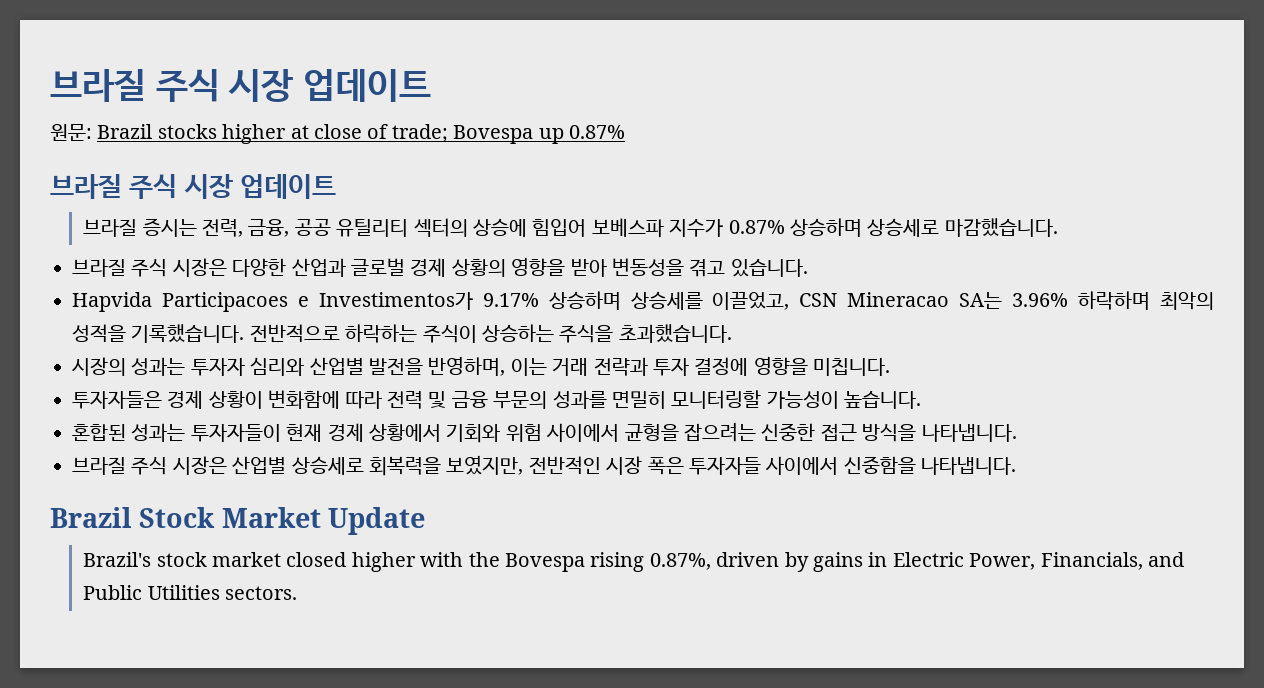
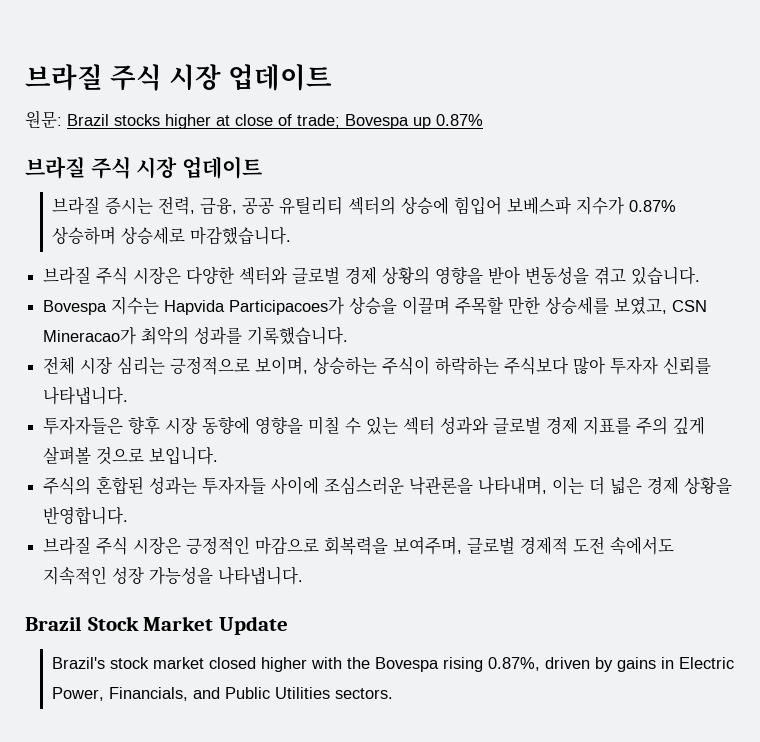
- 브라질 주식 시장은 다양한 산업과 글로벌 경제 상황의 영향을 받아 변동성을 겪고 있습니다.
+ 브라질 주식 시장은 다양한 섹터와 글로벌 경제 상황의 영향을 받아 변동성을 겪고 있습니다.
- Hapvida Participacoes e Investimentos가 9.17% 상승하며 상승세를 이끌었고, CSN Mineracao SA는 3.96% 하락하며 최악의 성적을 기록했습니다. 전반적으로 하락하는 주식이 상승하는 주식을 초과했습니다.
- 시장의 성과는 투자자 심리와 산업별 발전을 반영하며, 이는 거래 전략과 투자 결정에 영향을 미칩니다.
- 투자자들은 경제 상황이 변화함에 따라 전력 및 금융 부문의 성과를 면밀히 모니터링할 가능성이 높습니다.
- 혼합된 성과는 투자자들이 현재 경제 상황에서 기회와 위험 사이에서 균형을 잡으려는 신중한 접근 방식을 나타냅니다.
- 브라질 주식 시장은 산업별 상승세로 회복력을 보였지만, 전반적인 시장 폭은 투자자들 사이에서 신중함을 나타냅니다.
+ Bovespa 지수는 Hapvida Participacoes가 상승을 이끌며 주목할 만한 상승세를 보였고, CSN Mineracao가 최악의 성과를 기록했습니다.
+ 전체 시장 심리는 긍정적으로 보이며, 상승하는 주식이 하락하는 주식보다 많아 투자자 신뢰를 나타냅니다.
+ 투자자들은 향후 시장 동향에 영향을 미칠 수 있는 섹터 성과와 글로벌 경제 지표를 주의 깊게 살펴볼 것으로 보입니다.
+ 주식의 혼합된 성과는 투자자들 사이에 조심스러운 낙관론을 나타내며, 이는 더 넓은 경제 상황을 반영합니다.
+ 브라질 주식 시장은 긍정적인 마감으로 회복력을 보여주며, 글로벌 경제적 도전 속에서도 지속적인 성장 가능성을 나타냅니다.

